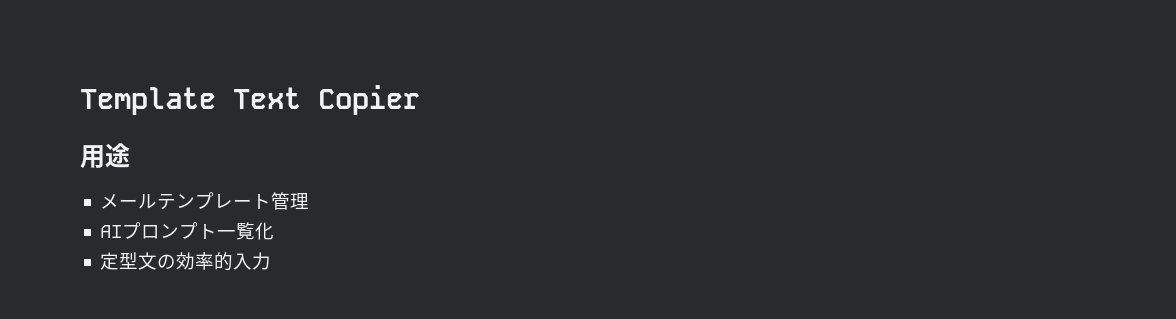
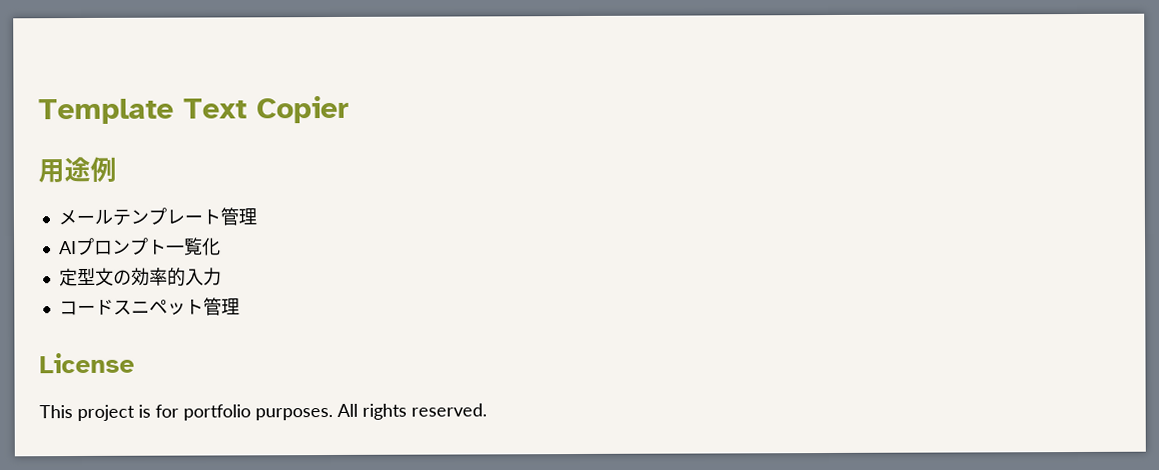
- 用途
+ 用途例
+ コードスニペット管理
+ License
+ This project is for portfolio purposes. All rights reserved.

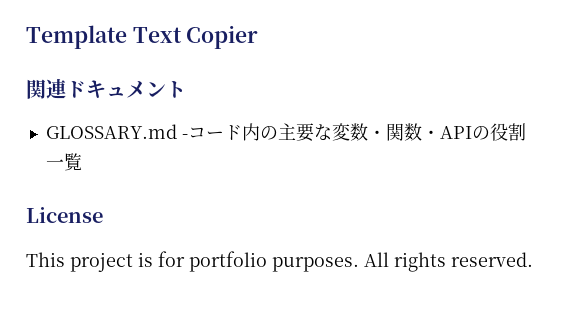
- 用途例
- メールテンプレート管理
- AIプロンプト一覧化
- 定型文の効率的入力
- コードスニペット管理
+ 関連ドキュメント
+ GLOSSARY.md -コード内の主要な変数・関数・APIの役割一覧

